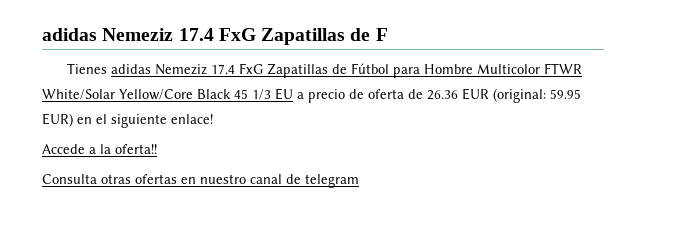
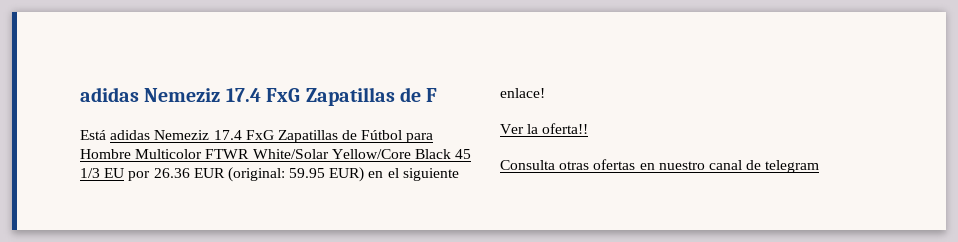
- Tienes adidas Nemeziz 17.4 FxG Zapatillas de Fútbol para Hombre Multicolor FTWR White/Solar Yellow/Core Black 45 1/3 EU a precio de oferta de 26.36 EUR (original: 59.95 EUR) en el siguiente enlace!
+ Está adidas Nemeziz 17.4 FxG Zapatillas de Fútbol para Hombre Multicolor FTWR White/Solar Yellow/Core Black 45 1/3 EU por 26.36 EUR (original: 59.95 EUR) en el siguiente enlace!
- Accede a la oferta!!
+ Ver la oferta!!

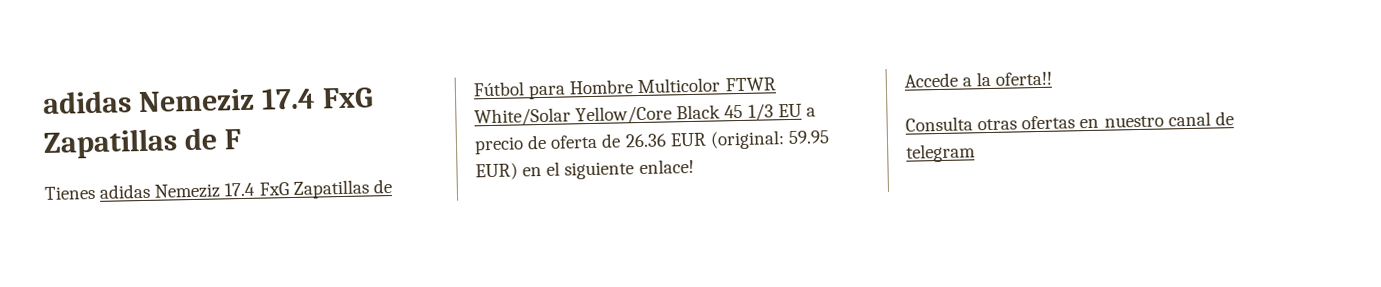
- Está adidas Nemeziz 17.4 FxG Zapatillas de Fútbol para Hombre Multicolor FTWR White/Solar Yellow/Core Black 45 1/3 EU por 26.36 EUR (original: 59.95 EUR) en el siguiente enlace!
+ Tienes adidas Nemeziz 17.4 FxG Zapatillas de Fútbol para Hombre Multicolor FTWR White/Solar Yellow/Core Black 45 1/3 EU a precio de oferta de 26.36 EUR (original: 59.95 EUR) en el siguiente enlace!
- Ver la oferta!!
+ Accede a la oferta!!

